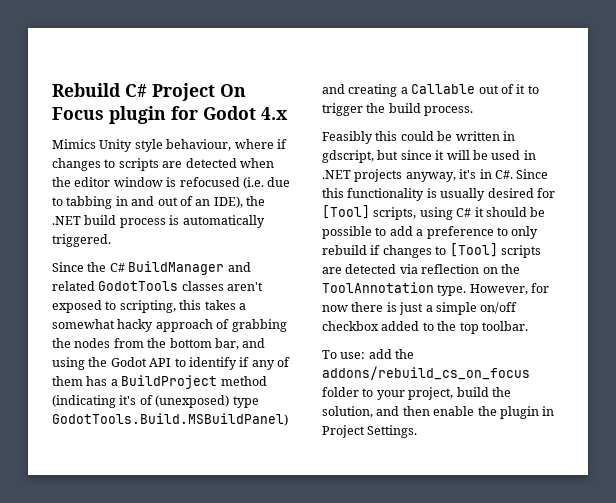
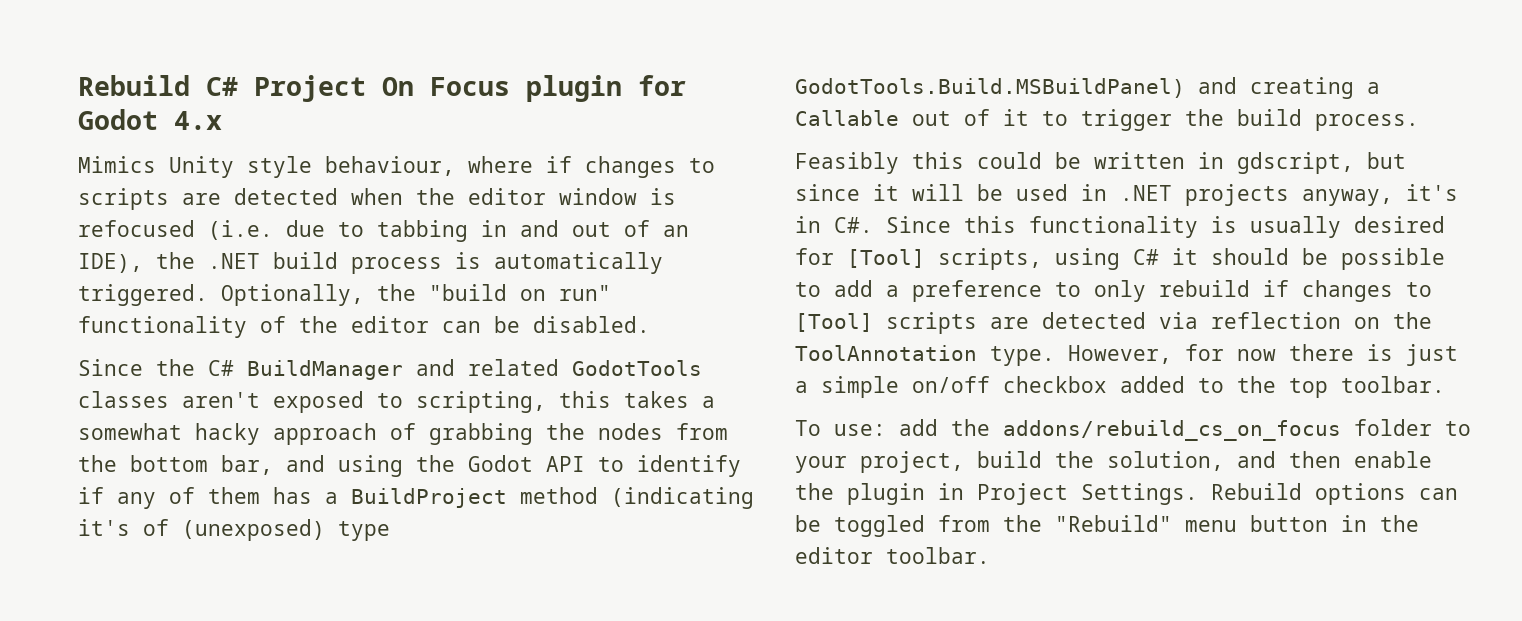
+ Optionally, the "build on run" functionality of the editor can be disabled.
+ Rebuild options can be toggled from the "Rebuild" menu button in the editor toolbar.

